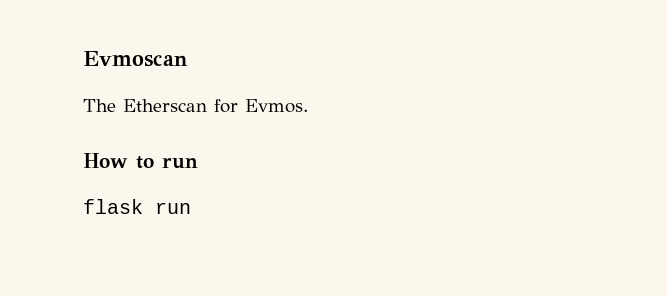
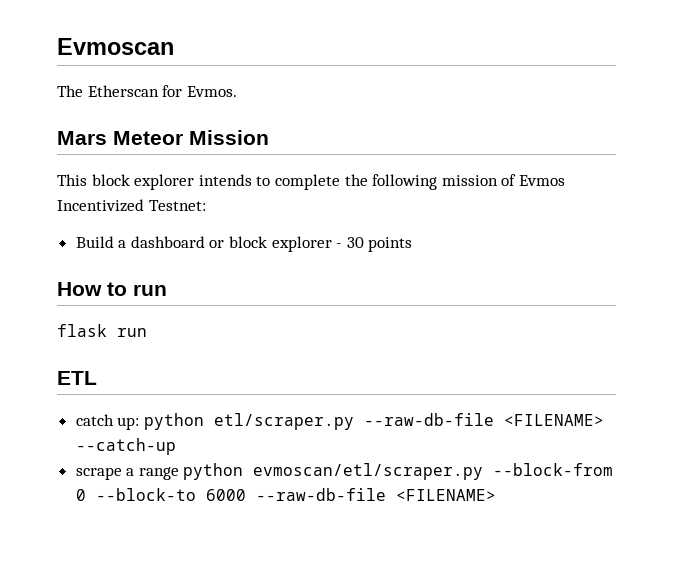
+ Mars Meteor Mission
+ This block explorer intends to complete the following mission of Evmos Incentivized Testnet:
+ Build a dashboard or block explorer - 30 points
+ ETL
+ catch up: python etl/scraper.py --raw-db-file <FILENAME> --catch-up
+ scrape a range python evmoscan/etl/scraper.py --block-from 0 --block-to 6000 --raw-db-file <FILENAME>

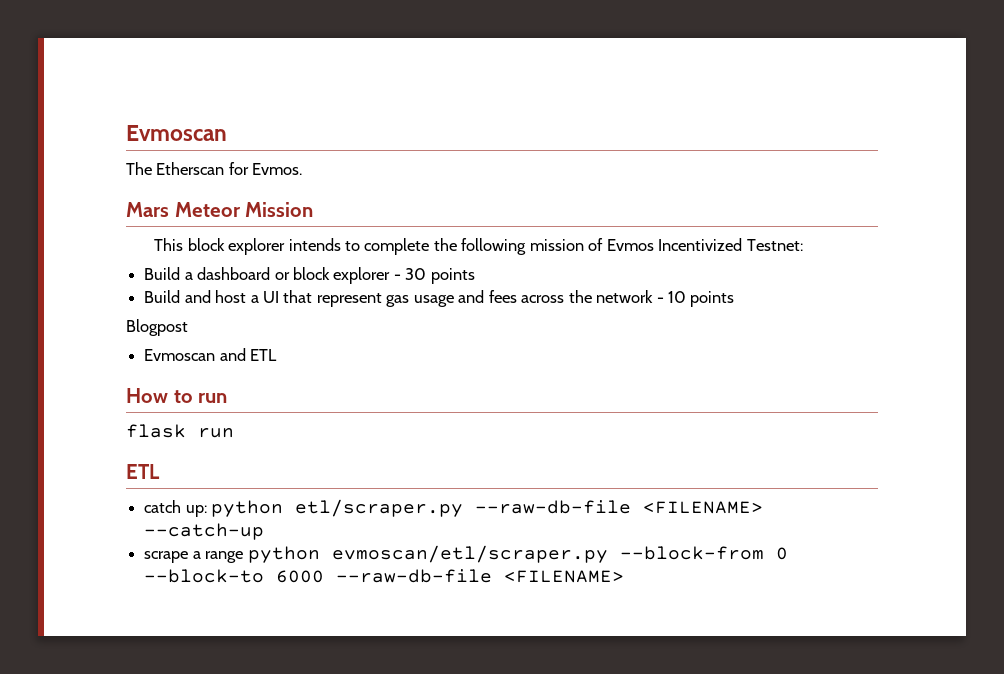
+ Build and host a UI that represent gas usage and fees across the network - 10 points
+ Blogpost
+ Evmoscan and ETL

